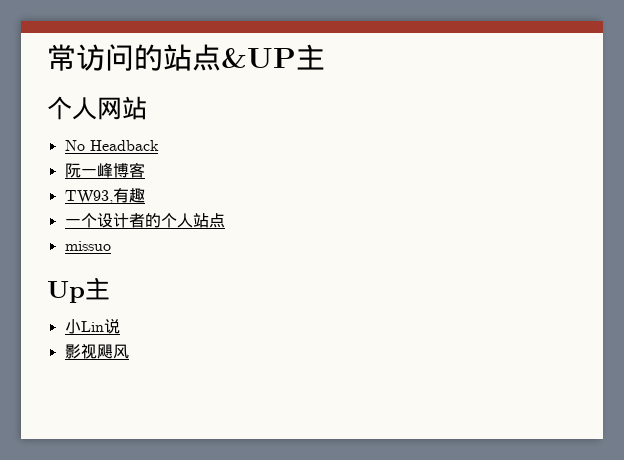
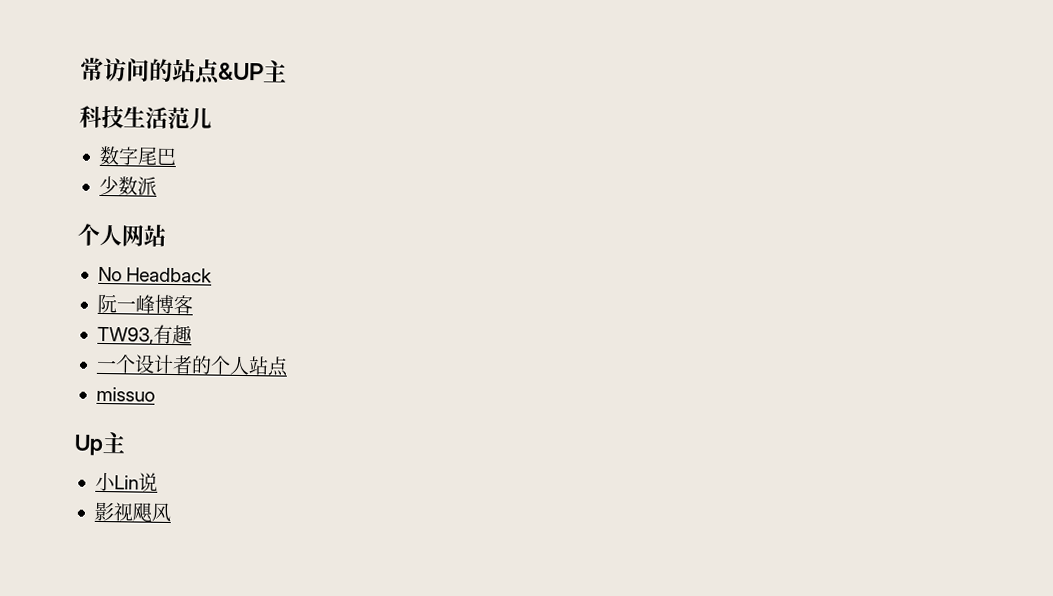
+ 科技生活范儿
+ 数字尾巴
+ 少数派

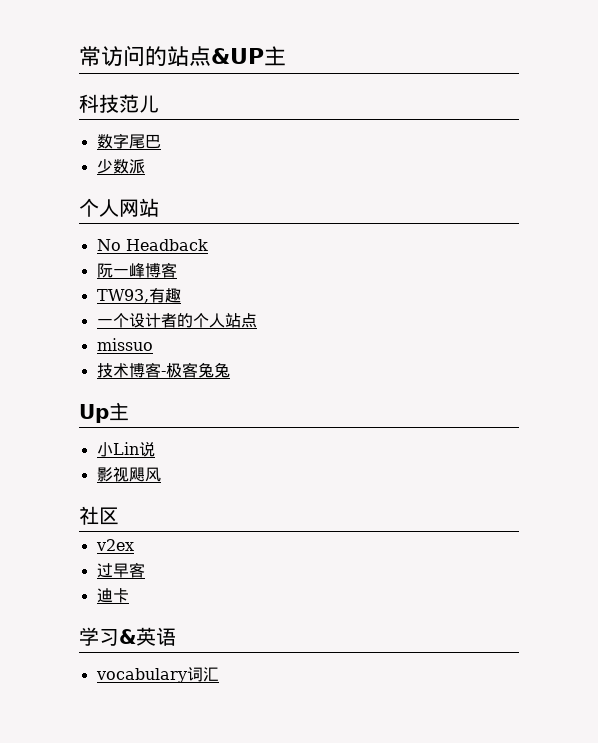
- 科技生活范儿
+ 科技范儿
+ 技术博客-极客兔兔
+ 社区
+ v2ex
+ 过早客
+ 迪卡
+ 学习&英语
+ vocabulary词汇

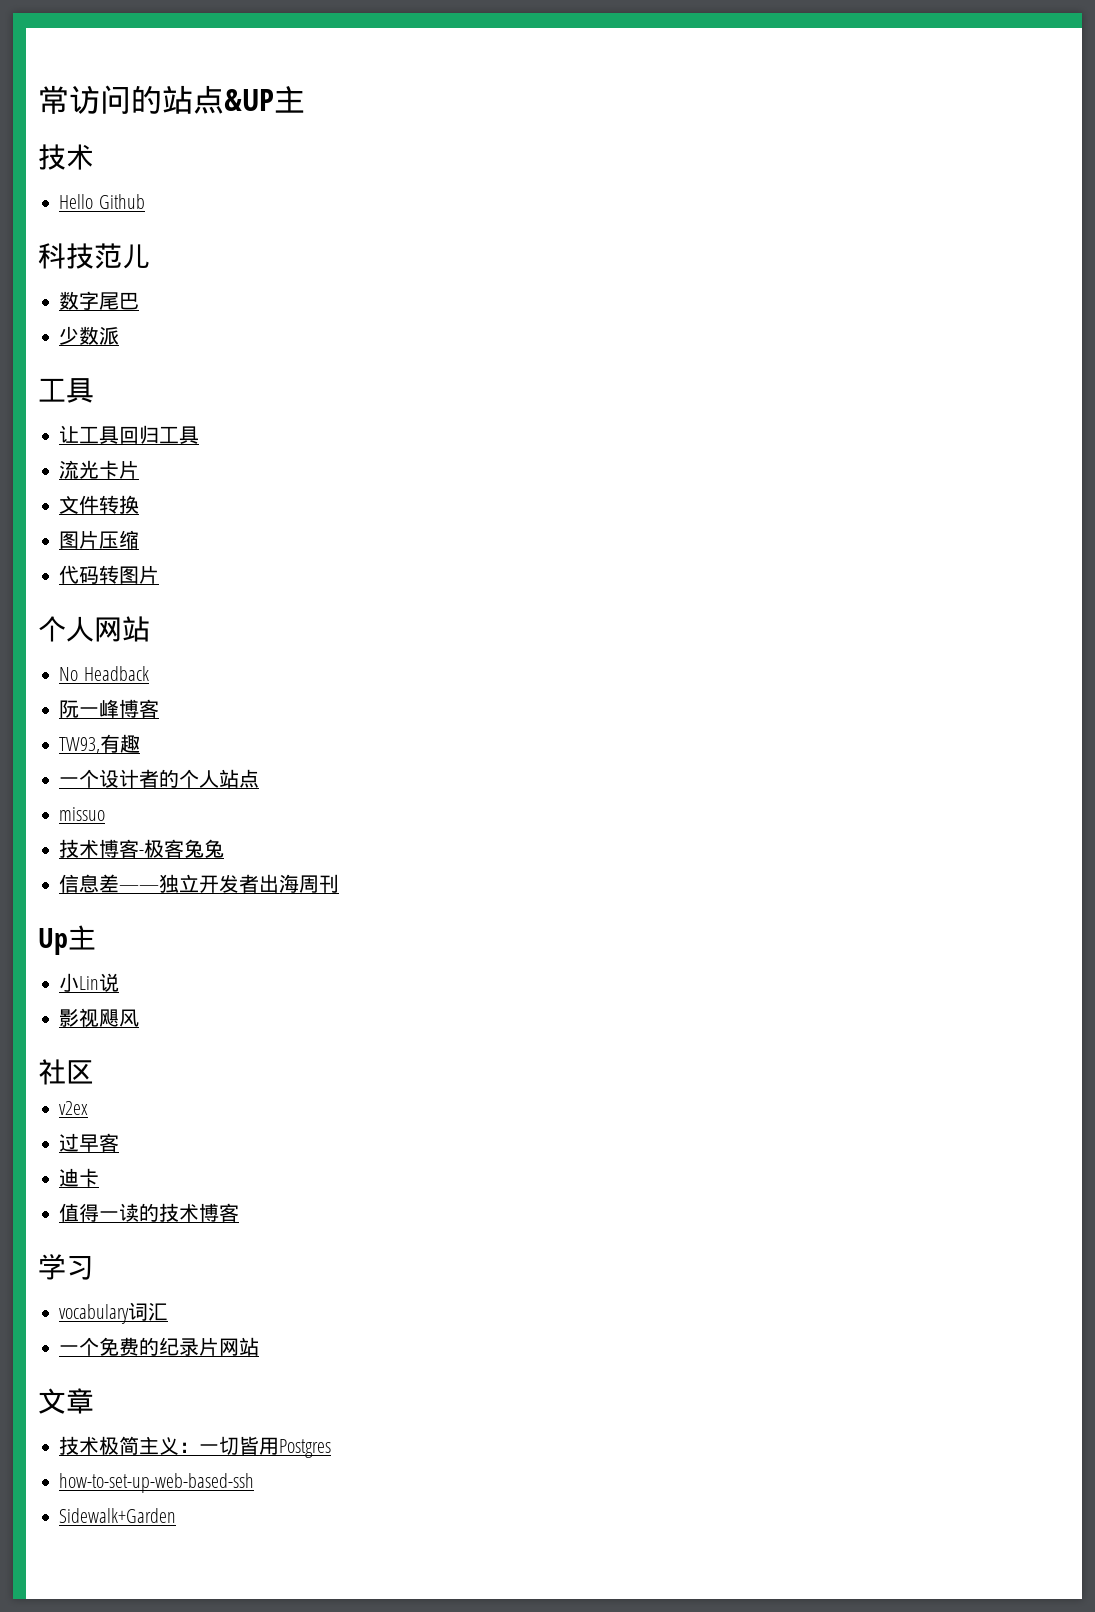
  常访问的站点&UP主
+ 技术
+ Hello Github
  少数派
+ 工具
+ 让工具回归工具
+ 流光卡片
+ 文件转换
+ 图片压缩
+ 代码转图片
+ 信息差——独立开发者出海周刊
+ 值得一读的技术博客
- 学习&英语
+ 学习
+ 一个免费的纪录片网站
+ 文章
+ 技术极简主义：一切皆用Postgres
+ how-to-set-up-web-based-ssh
+ Sidewalk+Garden

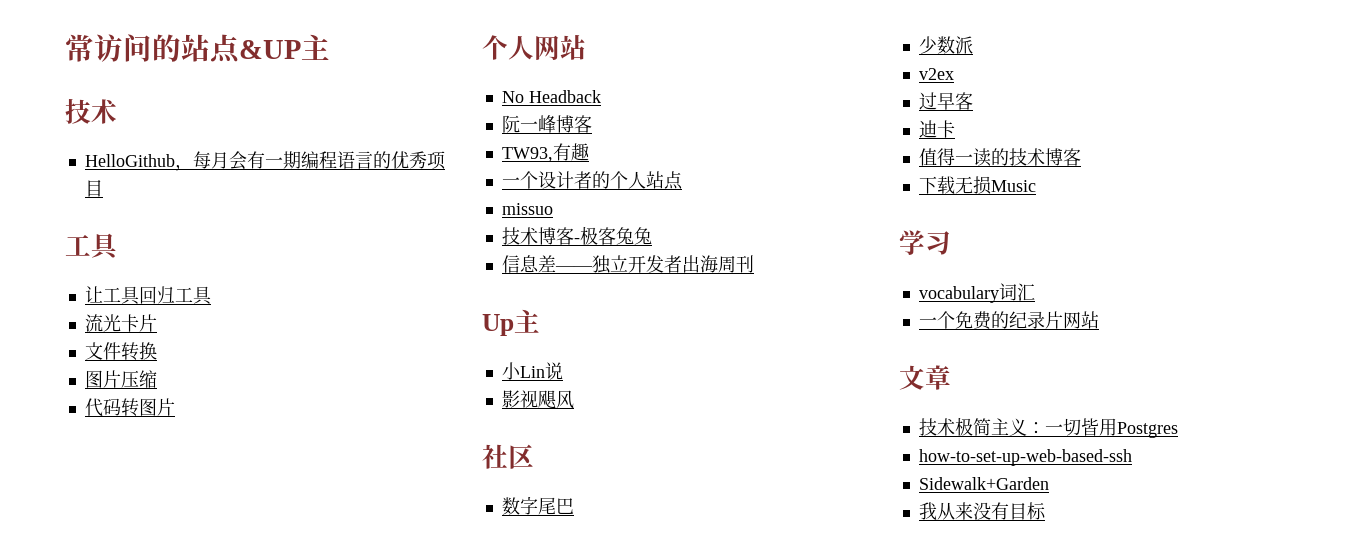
- Hello Github
- 科技范儿
- 数字尾巴
- 少数派
+ HelloGithub，每月会有一期编程语言的优秀项目
+ 数字尾巴
+ 少数派
+ 下载无损Music
+ 我从来没有目标

